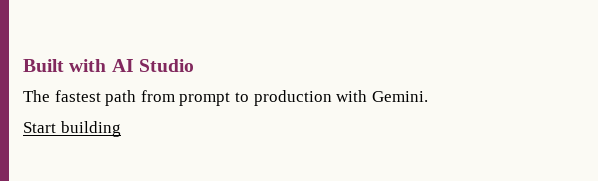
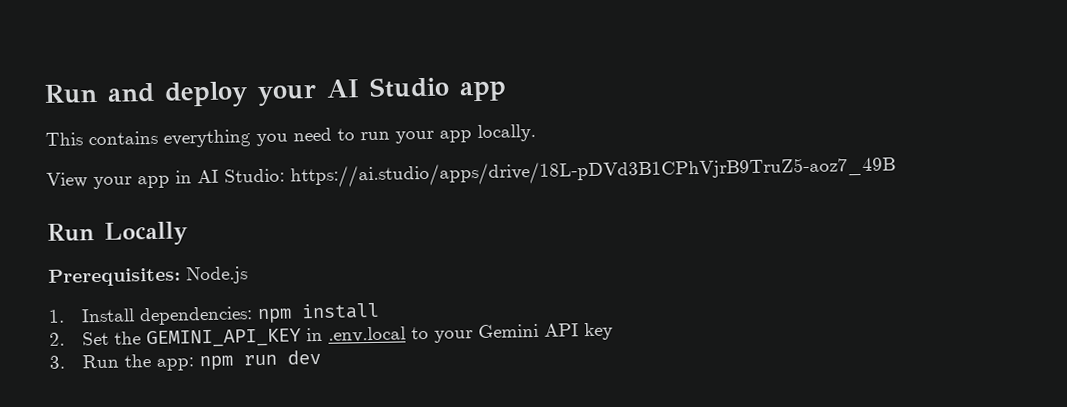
- Built with AI Studio
- The fastest path from prompt to production with Gemini.
- Start building
+ Run and deploy your AI Studio app
+ This contains everything you need to run your app locally.
+ View your app in AI Studio: https://ai.studio/apps/drive/18L-pDVd3B1CPhVjrB9TruZ5-aoz7_49B
+ Run Locally
+ Prerequisites: Node.js
+ 1. Install dependencies: npm install
+ 2. Set the GEMINI_API_KEY in .env.local to your Gemini API key
+ 3. Run the app: npm run dev

